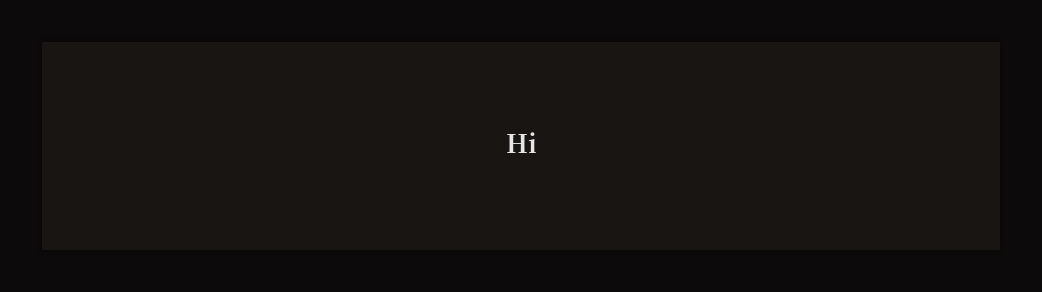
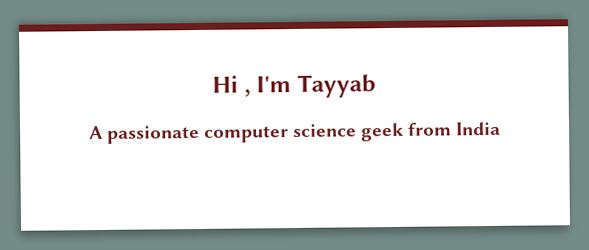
- Hi
+ Hi , I'm Tayyab
+ A passionate computer science geek from India

